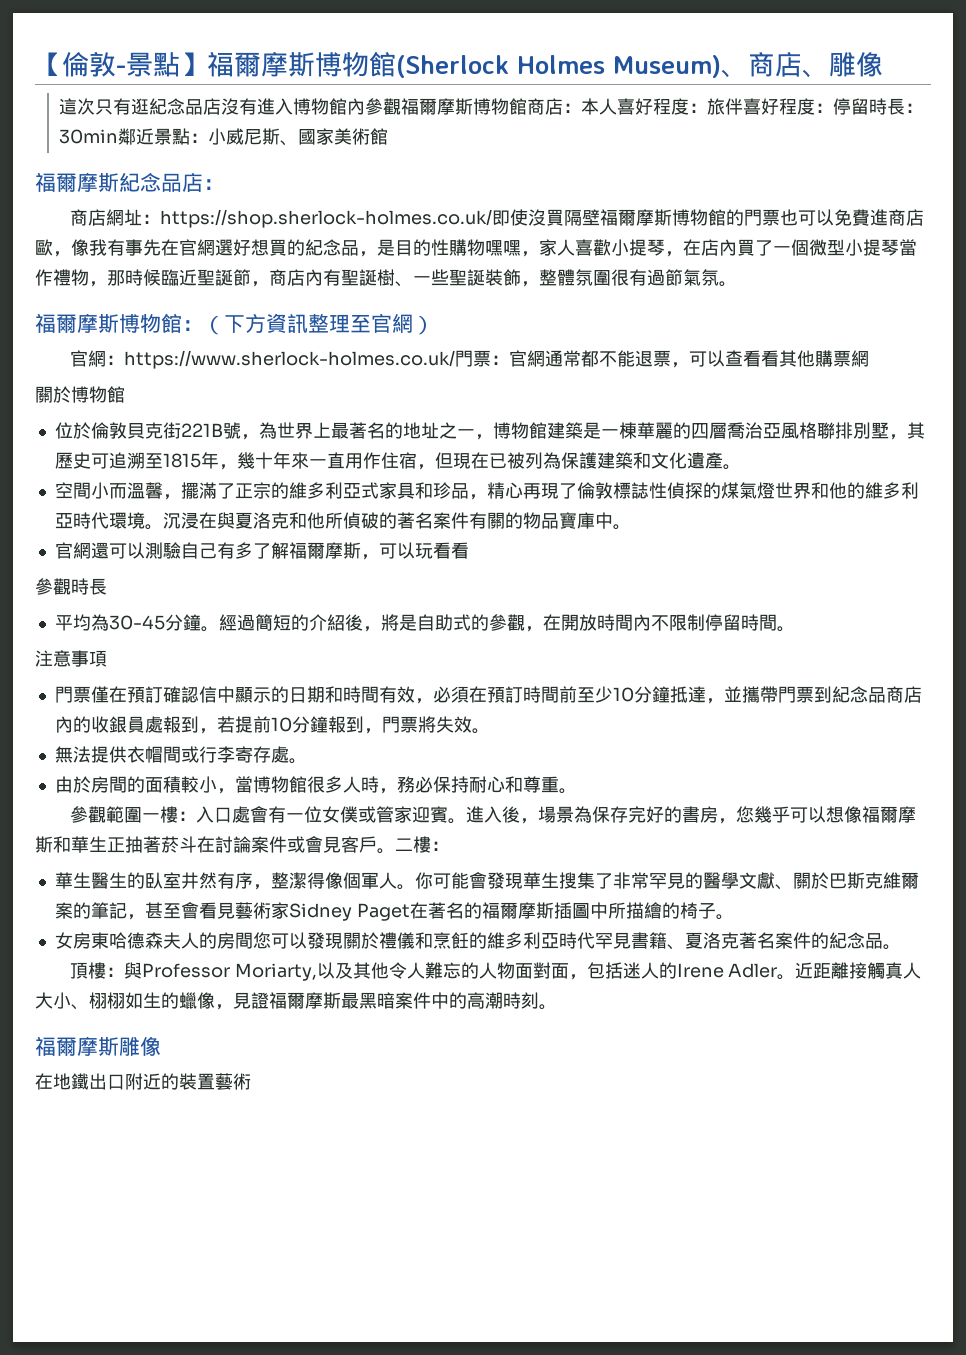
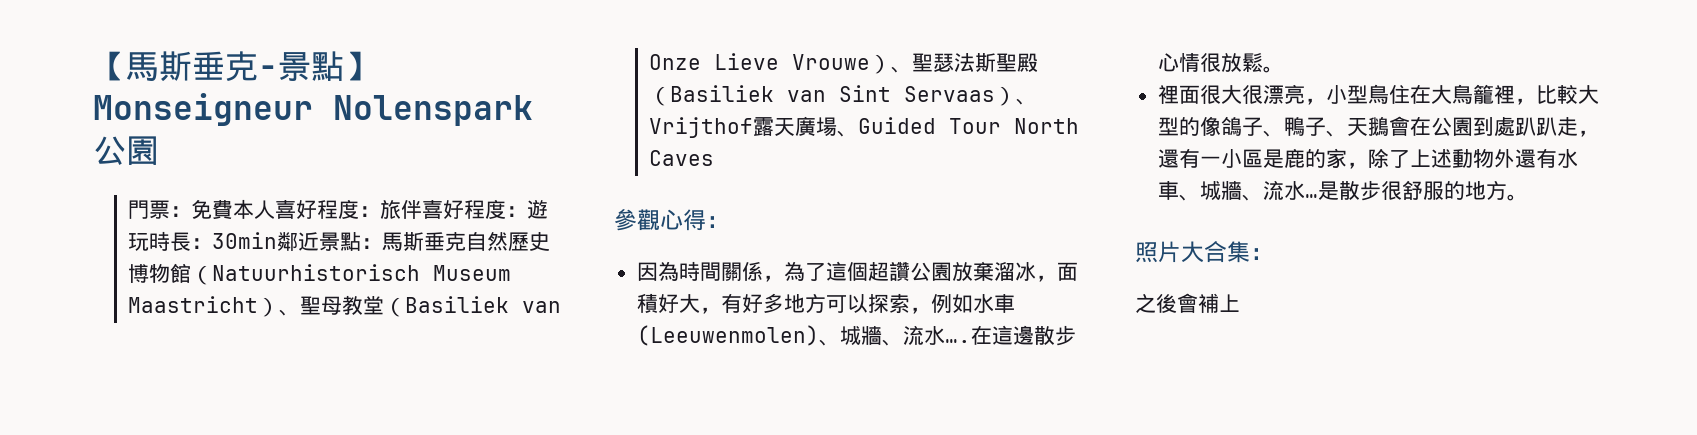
- 【倫敦-景點】福爾摩斯博物館(Sherlock Holmes Museum)、商店、雕像
- 這次只有逛紀念品店沒有進入博物館內參觀福爾摩斯博物館商店：本人喜好程度：旅伴喜好程度：停留時長：30min鄰近景點：小威尼斯、國家美術館
- 福爾摩斯紀念品店：
- 商店網址：https://shop.sherlock-holmes.co.uk/即使沒買隔壁福爾摩斯博物館的門票也可以免費進商店歐，像我有事先在官網選好想買的紀念品，是目的性購物嘿嘿，家人喜歡小提琴，在店內買了一個微型小提琴當作禮物，那時候臨近聖誕節，商店內有聖誕樹、一些聖誕裝飾，整體氛圍很有過節氣氛。
- 福爾摩斯博物館：（下方資訊整理至官網）
- 官網：https://www.sherlock-holmes.co.uk/門票：官網通常都不能退票，可以查看看其他購票網
- 關於博物館
- 位於倫敦貝克街221B號，為世界上最著名的地址之一，博物館建築是一棟華麗的四層喬治亞風格聯排別墅，其歷史可追溯至1815年，幾十年來一直用作住宿，但現在已被列為保護建築和文化遺產。
- 空間小而溫馨，擺滿了正宗的維多利亞式家具和珍品，精心再現了倫敦標誌性偵探的煤氣燈世界和他的維多利亞時代環境。沉浸在與夏洛克和他所偵破的著名案件有關的物品寶庫中。
- 官網還可以測驗自己有多了解福爾摩斯，可以玩看看
- 參觀時長
- 平均為30-45分鐘。經過簡短的介紹後，將是自助式的參觀，在開放時間內不限制停留時間。
- 注意事項
- 門票僅在預訂確認信中顯示的日期和時間有效，必須在預訂時間前至少10分鐘抵達，並攜帶門票到紀念品商店內的收銀員處報到，若提前10分鐘報到，門票將失效。
- 無法提供衣帽間或行李寄存處。
- 由於房間的面積較小，當博物館很多人時，務必保持耐心和尊重。
- 參觀範圍一樓：入口處會有一位女僕或管家迎賓。進入後，場景為保存完好的書房，您幾乎可以想像福爾摩斯和華生正抽著菸斗在討論案件或會見客戶。二樓：
- 華生醫生的臥室井然有序，整潔得像個軍人。你可能會發現華生搜集了非常罕見的醫學文獻、關於巴斯克維爾案的筆記，甚至會看見藝術家Sidney Paget在著名的福爾摩斯插圖中所描繪的椅子。
- 女房東哈德森夫人的房間您可以發現關於禮儀和烹飪的維多利亞時代罕見書籍、夏洛克著名案件的紀念品。
- 頂樓：與Professor Moriarty,以及其他令人難忘的人物面對面，包括迷人的Irene Adler。近距離接觸真人大小、栩栩如生的蠟像，見證福爾摩斯最黑暗案件中的高潮時刻。
- 福爾摩斯雕像
- 在地鐵出口附近的裝置藝術
+ 【馬斯垂克-景點】Monseigneur Nolenspark公園
+ 門票：免費本人喜好程度：旅伴喜好程度：遊玩時長：30min鄰近景點：馬斯垂克自然歷史博物館（Natuurhistorisch Museum Maastricht）、聖母教堂（Basiliek van Onze Lieve Vrouwe）、聖瑟法斯聖殿（Basiliek van Sint Servaas）、Vrijthof露天廣場、Guided Tour North Caves
+ 參觀心得：
+ 因為時間關係，為了這個超讚公園放棄溜冰，面積好大，有好多地方可以探索，例如水車(Leeuwenmolen)、城牆、流水….在這邊散步心情很放鬆。
+ 裡面很大很漂亮，小型鳥住在大鳥籠裡，比較大型的像鴿子、鴨子、天鵝會在公園到處趴趴走，還有一小區是鹿的家，除了上述動物外還有水車、城牆、流水…是散步很舒服的地方。
+ 照片大合集：
+ 之後會補上

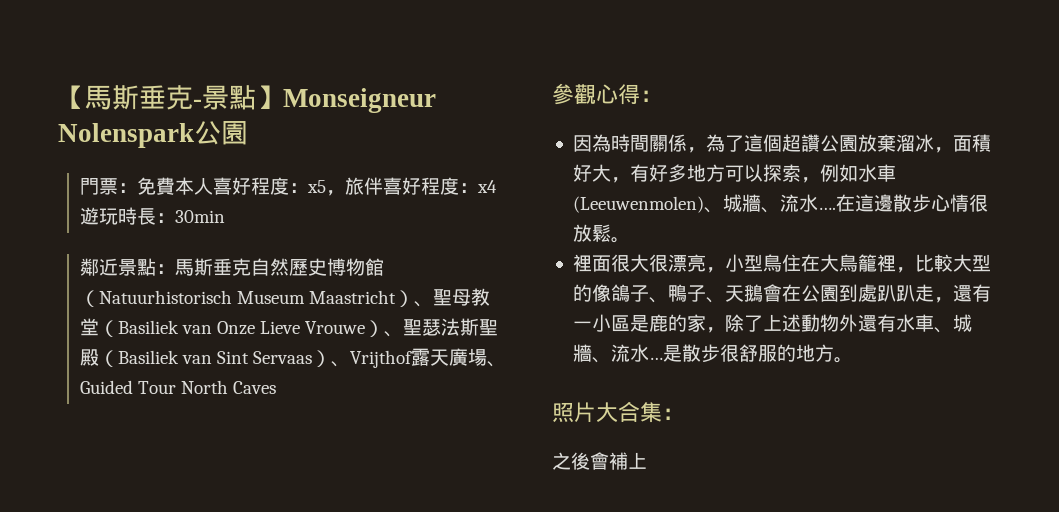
- 門票：免費本人喜好程度：旅伴喜好程度：遊玩時長：30min鄰近景點：馬斯垂克自然歷史博物館（Natuurhistorisch Museum Maastricht）、聖母教堂（Basiliek van Onze Lieve Vrouwe）、聖瑟法斯聖殿（Basiliek van Sint Servaas）、Vrijthof露天廣場、Guided Tour North Caves
+ 門票：免費本人喜好程度：x5，旅伴喜好程度：x4遊玩時長：30min
+ 鄰近景點：馬斯垂克自然歷史博物館（Natuurhistorisch Museum Maastricht）、聖母教堂（Basiliek van Onze Lieve Vrouwe）、聖瑟法斯聖殿（Basiliek van Sint Servaas）、Vrijthof露天廣場、Guided Tour North Caves

